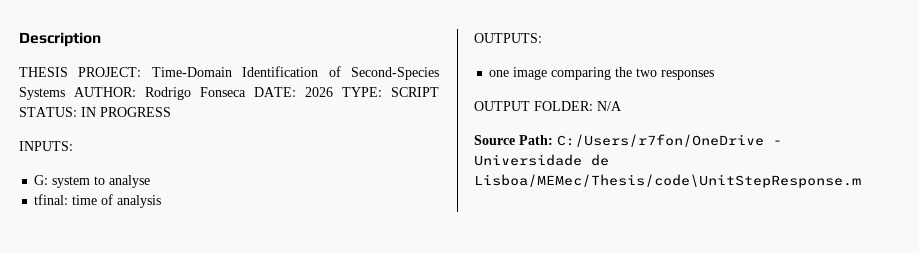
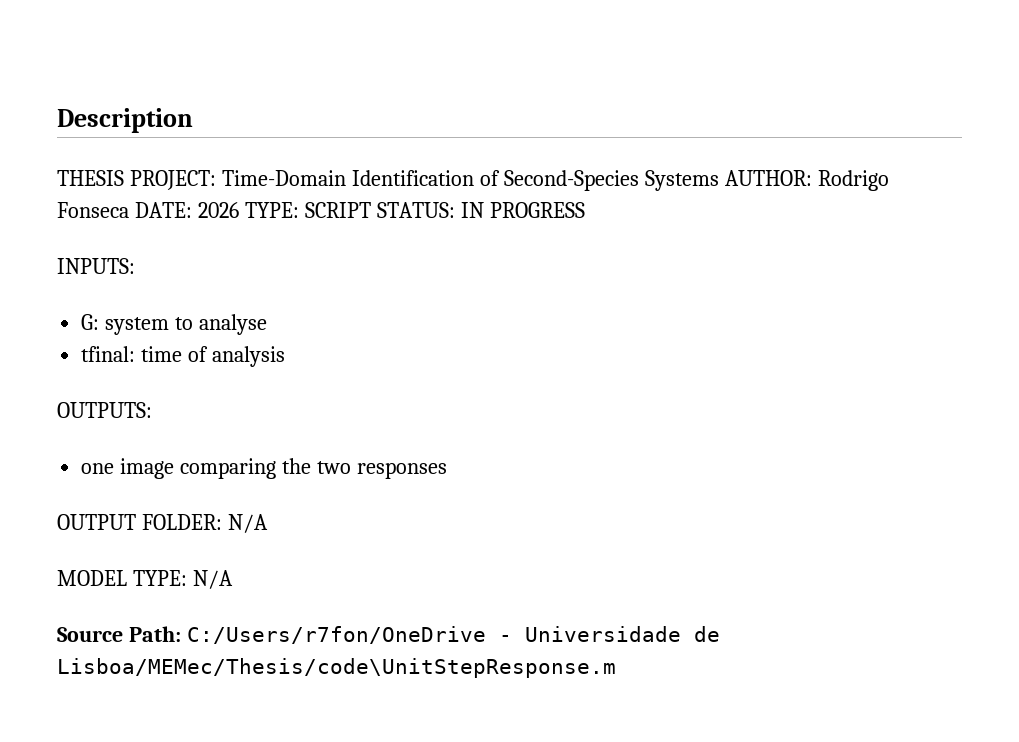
+ MODEL TYPE: N/A

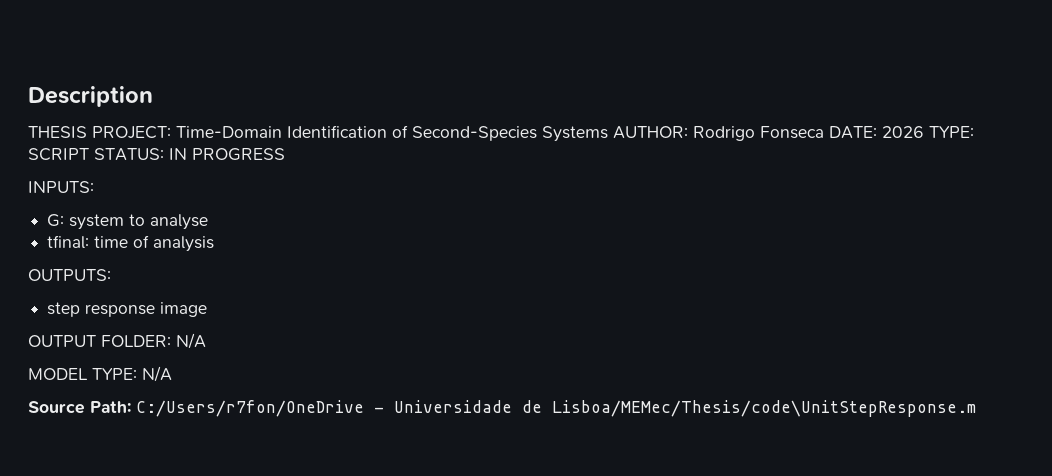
- one image comparing the two responses
+ step response image

